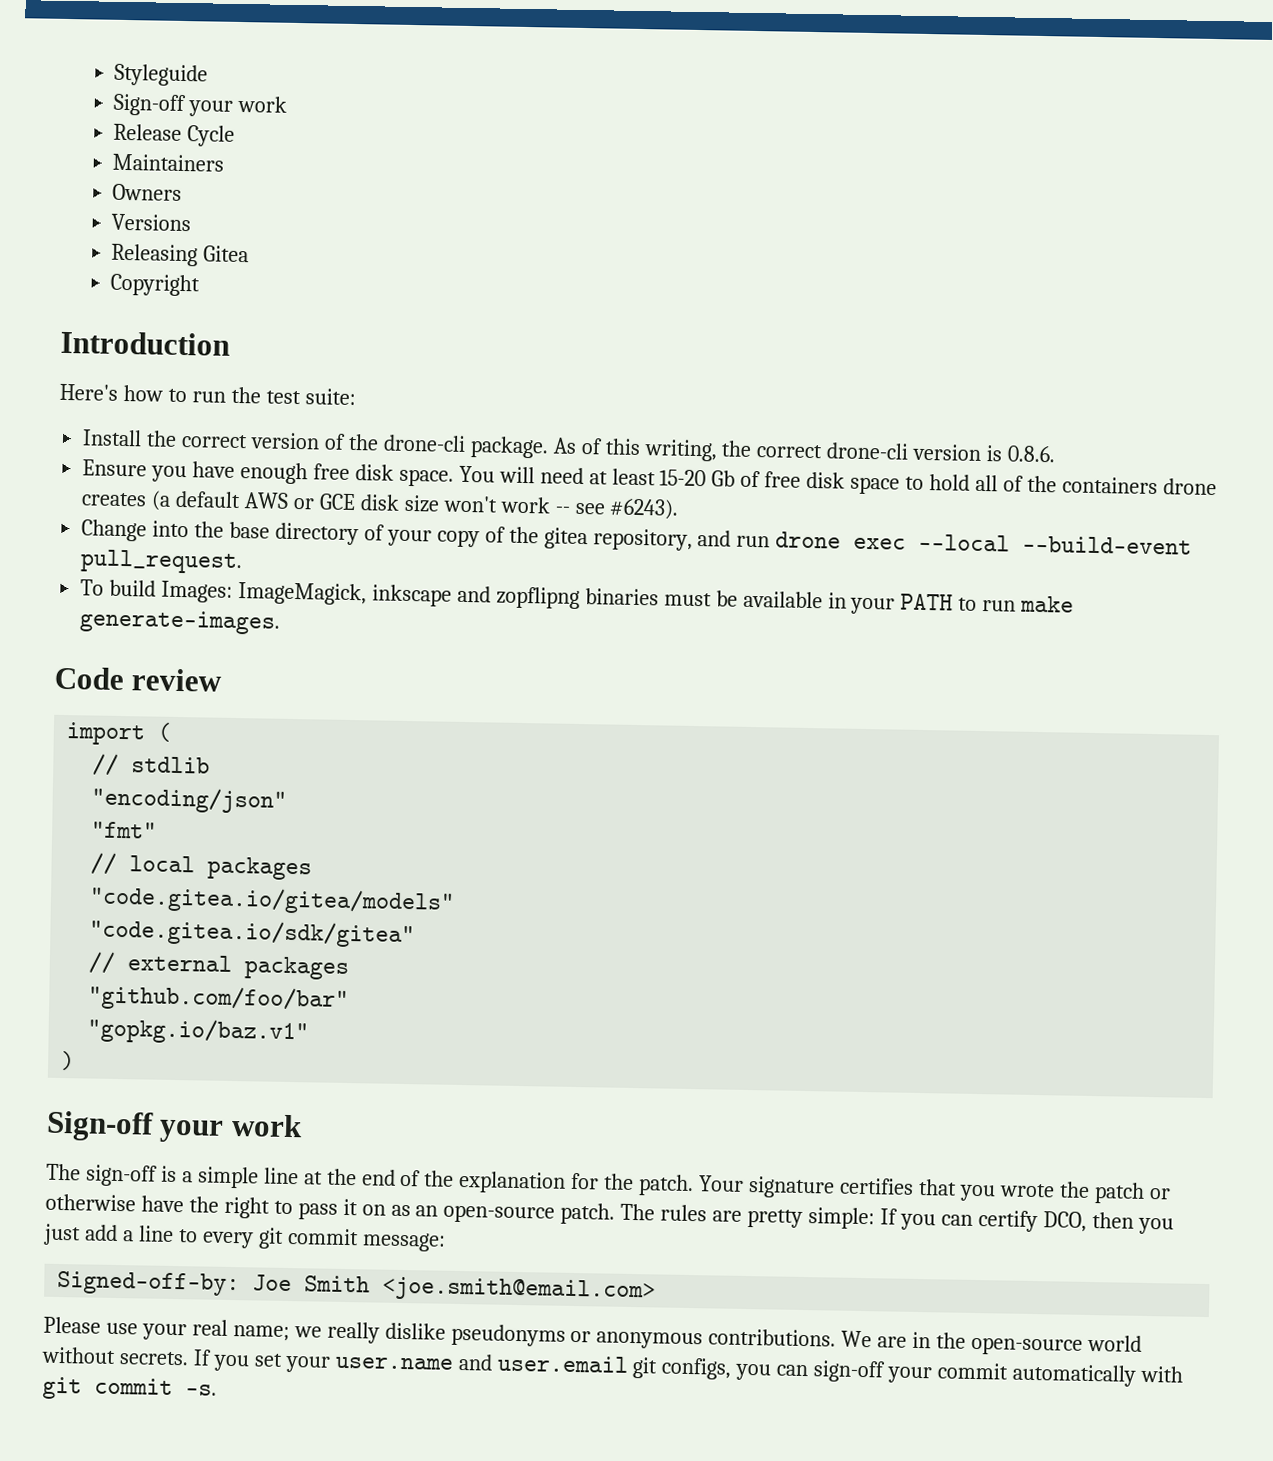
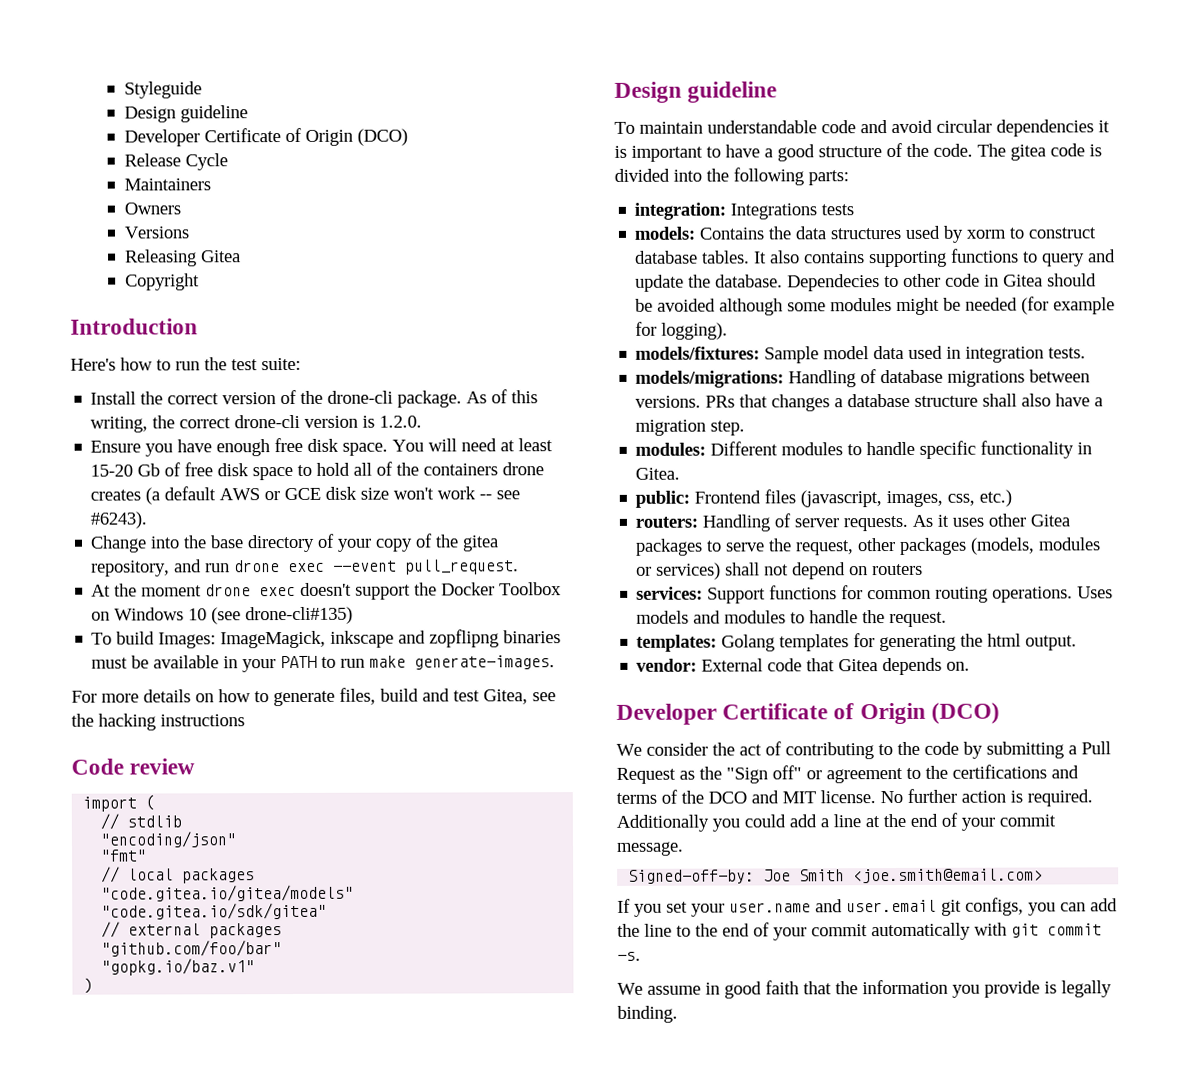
  Styleguide
- Sign-off your work
+ Design guideline
+ Developer Certificate of Origin (DCO)
- As of this writing, the correct drone-cli version is 0.8.6.
+ As of this writing, the correct drone-cli version is 1.2.0.
- Change into the base directory of your copy of the gitea repository, and run drone exec --local --build-event pull_request.
+ Change into the base directory of your copy of the gitea repository, and run drone exec --event pull_request.
+ At the moment drone exec doesn't support the Docker Toolbox on Windows 10 (see drone-cli#135)
+ For more details on how to generate files, build and test Gitea, see the hacking instructions
  )
- Sign-off your work
- The sign-off is a simple line at the end of the explanation for the patch. Your signature certifies that you wrote the patch or otherwise have the right to pass it on as an open-source patch. The rules are pretty simple: If you can certify DCO, then you just add a line to every git commit message:
+ Design guideline
+ To maintain understandable code and avoid circular dependencies it is important to have a good structure of the code. The gitea code is divided into the following parts:
+ integration: Integrations tests
+ models: Contains the data structures used by xorm to construct database tables. It also contains supporting functions to query and update the database. Dependecies to other code in Gitea should be avoided although some modules might be needed (for example for logging).
+ models/fixtures: Sample model data used in integration tests.
+ models/migrations: Handling of database migrations between versions. PRs that changes a database structure shall also have a migration step.
+ modules: Different modules to handle specific functionality in Gitea.
+ public: Frontend files (javascript, images, css, etc.)
+ routers: Handling of server requests. As it uses other Gitea packages to serve the request, other packages (models, modules or services) shall not depend on routers
+ services: Support functions for common routing operations. Uses models and modules to handle the request.
+ templates: Golang templates for generating the html output.
+ vendor: External code that Gitea depends on.
+ Developer Certificate of Origin (DCO)
+ We consider the act of contributing to the code by submitting a Pull Request as the "Sign off" or agreement to the certifications and terms of the DCO and MIT license. No further action is required. Additionally you could add a line at the end of your commit message.
  Signed-off-by: Joe Smith <joe.smith@email.com>
- Please use your real name; we really dislike pseudonyms or anonymous contributions. We are in the open-source world without secrets. If you set your user.name and user.email git configs, you can sign-off your commit automatically with git commit -s.
+ If you set your user.name and user.email git configs, you can add the line to the end of your commit automatically with git commit -s.
+ We assume in good faith that the information you provide is legally binding.

